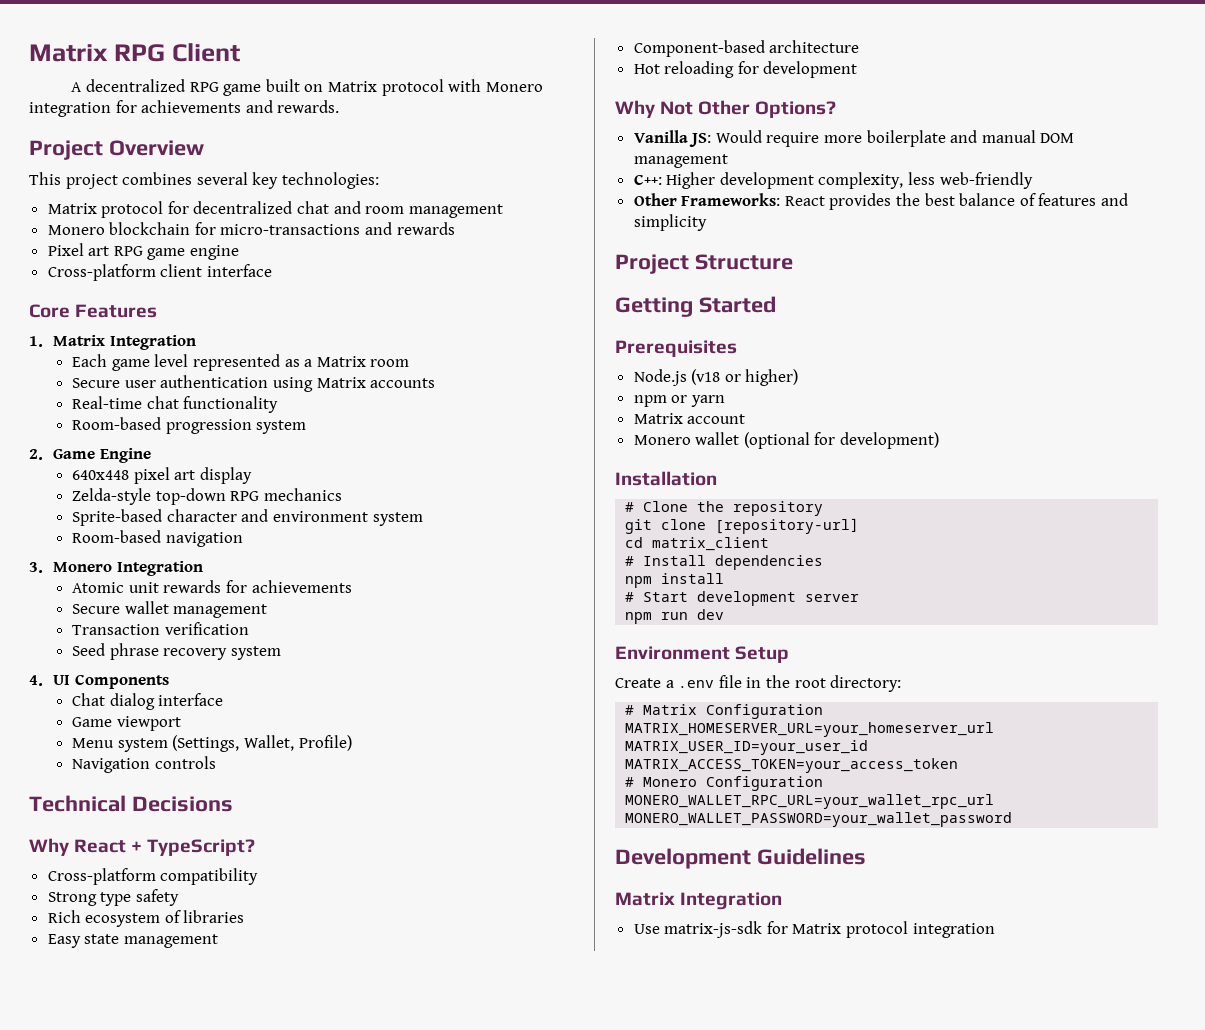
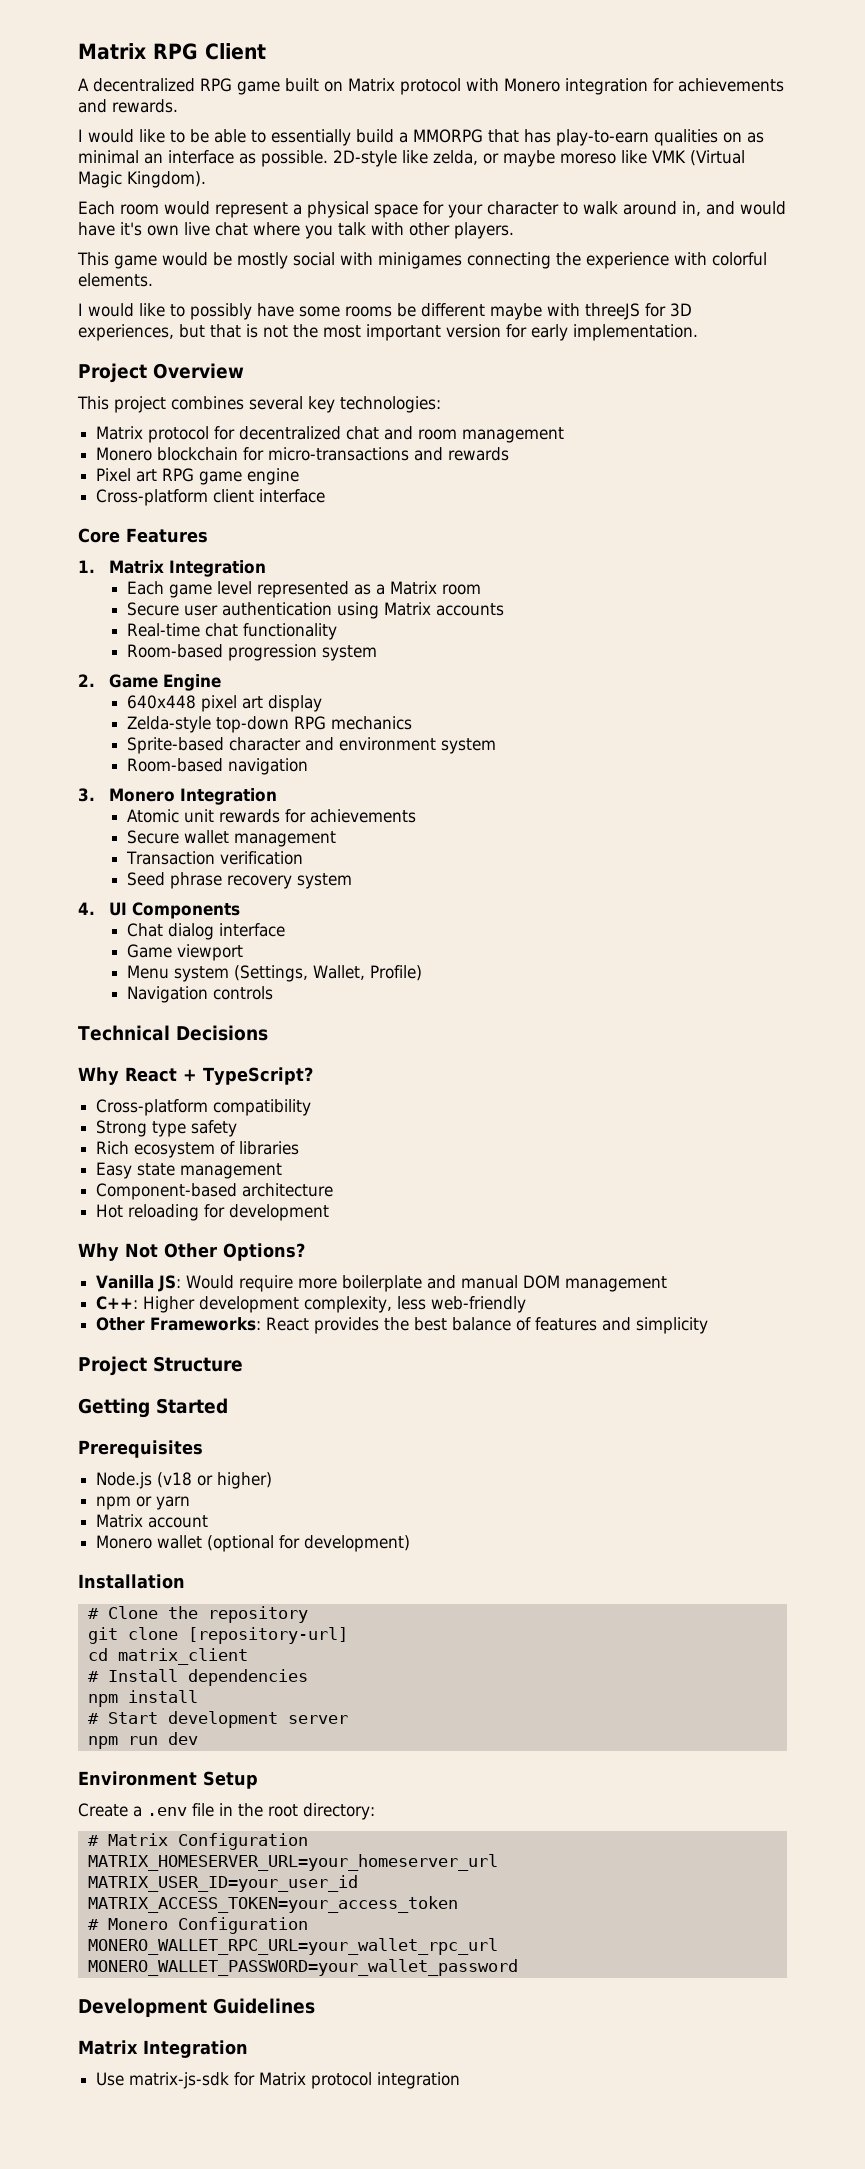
+ I would like to be able to essentially build a MMORPG that has play-to-earn qualities on as minimal an interface as possible. 2D-style like zelda, or maybe moreso like VMK (Virtual Magic Kingdom).
+ Each room would represent a physical space for your character to walk around in, and would have it's own live chat where you talk with other players.
+ This game would be mostly social with minigames connecting the experience with colorful elements.
+ I would like to possibly have some rooms be different maybe with threeJS for 3D experiences, but that is not the most important version for early implementation.

